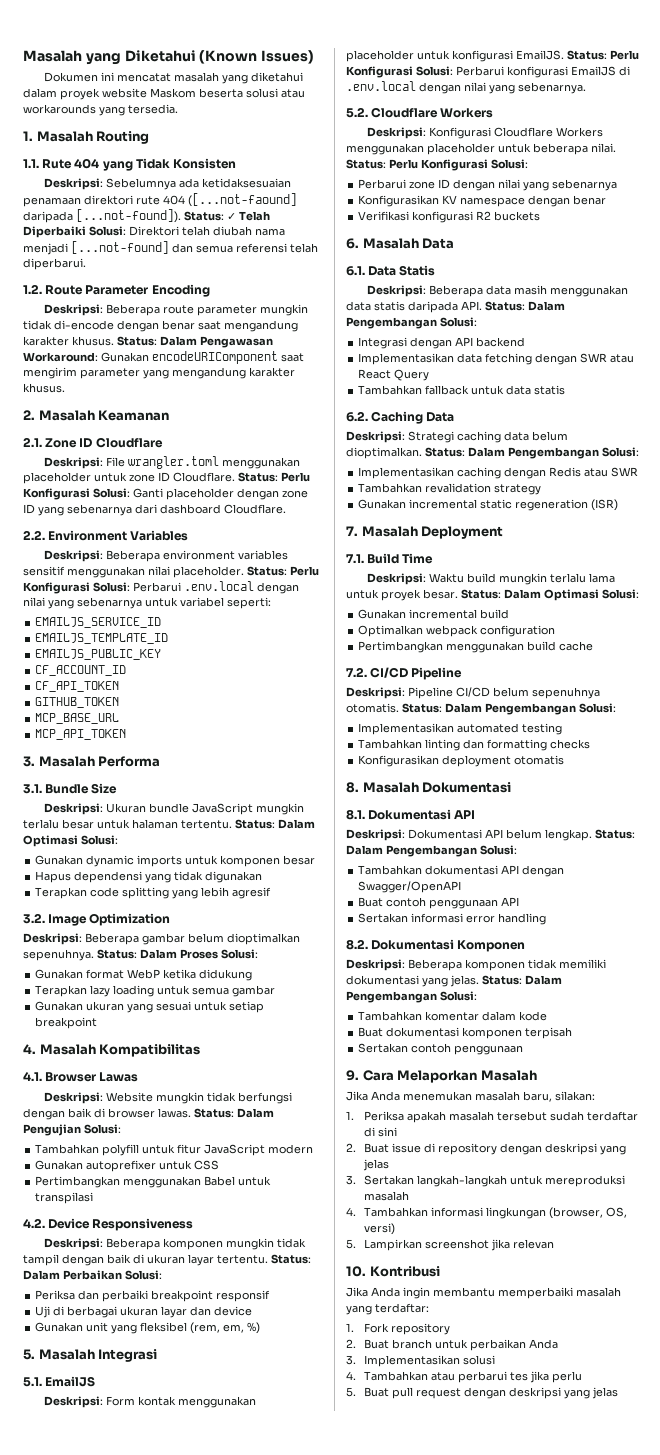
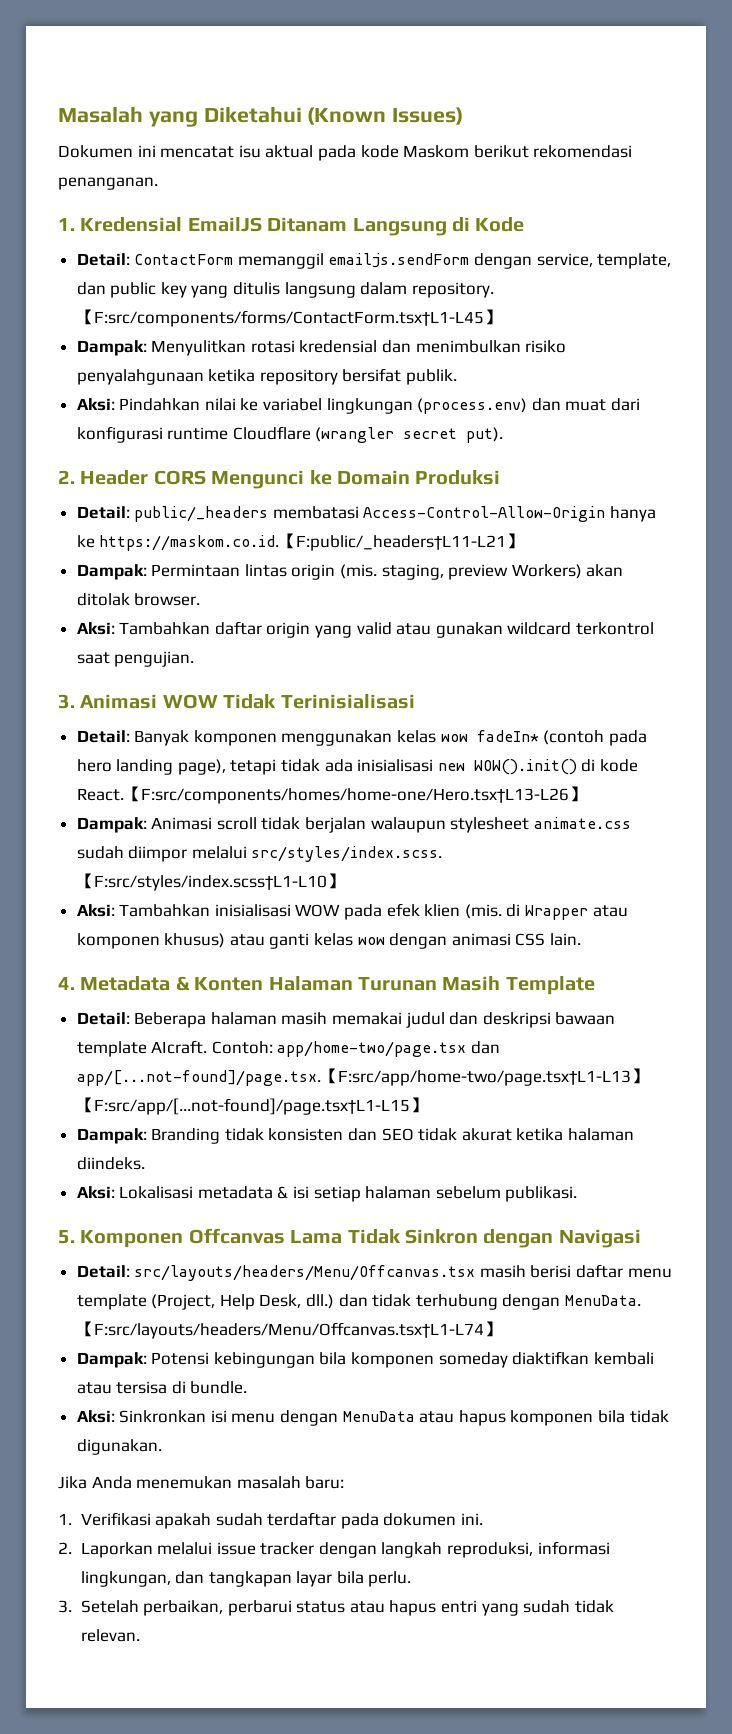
- Dokumen ini mencatat masalah yang diketahui dalam proyek website Maskom beserta solusi atau workarounds yang tersedia.
- 1. Masalah Routing
- 1.1. Rute 404 yang Tidak Konsisten
- Deskripsi: Sebelumnya ada ketidaksesuaian penamaan direktori rute 404 ([...not-faound] daripada [...not-found]). Status: ✓ Telah Diperbaiki Solusi: Direktori telah diubah nama menjadi [...not-found] dan semua referensi telah diperbarui.
- 1.2. Route Parameter Encoding
- Deskripsi: Beberapa route parameter mungkin tidak di-encode dengan benar saat mengandung karakter khusus. Status: Dalam Pengawasan Workaround: Gunakan encodeURIComponent saat mengirim parameter yang mengandung karakter khusus.
- 2. Masalah Keamanan
- 2.1. Zone ID Cloudflare
- Deskripsi: File wrangler.toml menggunakan placeholder untuk zone ID Cloudflare. Status: Perlu Konfigurasi Solusi: Ganti placeholder dengan zone ID yang sebenarnya dari dashboard Cloudflare.
- 2.2. Environment Variables
- Deskripsi: Beberapa environment variables sensitif menggunakan nilai placeholder. Status: Perlu Konfigurasi Solusi: Perbarui .env.local dengan nilai yang sebenarnya untuk variabel seperti:
- EMAILJS_SERVICE_ID
- EMAILJS_TEMPLATE_ID
- EMAILJS_PUBLIC_KEY
- CF_ACCOUNT_ID
- CF_API_TOKEN
- GITHUB_TOKEN
- MCP_BASE_URL
- MCP_API_TOKEN
- 3. Masalah Performa
- 3.1. Bundle Size
- Deskripsi: Ukuran bundle JavaScript mungkin terlalu besar untuk halaman tertentu. Status: Dalam Optimasi Solusi:
- Gunakan dynamic imports untuk komponen besar
- Hapus dependensi yang tidak digunakan
- Terapkan code splitting yang lebih agresif
- 3.2. Image Optimization
- Deskripsi: Beberapa gambar belum dioptimalkan sepenuhnya. Status: Dalam Proses Solusi:
- Gunakan format WebP ketika didukung
- Terapkan lazy loading untuk semua gambar
- Gunakan ukuran yang sesuai untuk setiap breakpoint
- 4. Masalah Kompatibilitas
- 4.1. Browser Lawas
- Deskripsi: Website mungkin tidak berfungsi dengan baik di browser lawas. Status: Dalam Pengujian Solusi:
- Tambahkan polyfill untuk fitur JavaScript modern
- Gunakan autoprefixer untuk CSS
- Pertimbangkan menggunakan Babel untuk transpilasi
- 4.2. Device Responsiveness
- Deskripsi: Beberapa komponen mungkin tidak tampil dengan baik di ukuran layar tertentu. Status: Dalam Perbaikan Solusi:
- Periksa dan perbaiki breakpoint responsif
- Uji di berbagai ukuran layar dan device
- Gunakan unit yang fleksibel (rem, em, %)
- 5. Masalah Integrasi
- 5.1. EmailJS
- Deskripsi: Form kontak menggunakan placeholder untuk konfigurasi EmailJS. Status: Perlu Konfigurasi Solusi: Perbarui konfigurasi EmailJS di .env.local dengan nilai yang sebenarnya.
- 5.2. Cloudflare Workers
- Deskripsi: Konfigurasi Cloudflare Workers menggunakan placeholder untuk beberapa nilai. Status: Perlu Konfigurasi Solusi:
- Perbarui zone ID dengan nilai yang sebenarnya
- Konfigurasikan KV namespace dengan benar
- Verifikasi konfigurasi R2 buckets
- 6. Masalah Data
- 6.1. Data Statis
- Deskripsi: Beberapa data masih menggunakan data statis daripada API. Status: Dalam Pengembangan Solusi:
- Integrasi dengan API backend
- Implementasikan data fetching dengan SWR atau React Query
- Tambahkan fallback untuk data statis
- 6.2. Caching Data
- Deskripsi: Strategi caching data belum dioptimalkan. Status: Dalam Pengembangan Solusi:
- Implementasikan caching dengan Redis atau SWR
- Tambahkan revalidation strategy
- Gunakan incremental static regeneration (ISR)
- 7. Masalah Deployment
- 7.1. Build Time
- Deskripsi: Waktu build mungkin terlalu lama untuk proyek besar. Status: Dalam Optimasi Solusi:
- Gunakan incremental build
- Optimalkan webpack configuration
- Pertimbangkan menggunakan build cache
- 7.2. CI/CD Pipeline
- Deskripsi: Pipeline CI/CD belum sepenuhnya otomatis. Status: Dalam Pengembangan Solusi:
- Implementasikan automated testing
- Tambahkan linting dan formatting checks
- Konfigurasikan deployment otomatis
- 8. Masalah Dokumentasi
- 8.1. Dokumentasi API
- Deskripsi: Dokumentasi API belum lengkap. Status: Dalam Pengembangan Solusi:
- Tambahkan dokumentasi API dengan Swagger/OpenAPI
- Buat contoh penggunaan API
- Sertakan informasi error handling
- 8.2. Dokumentasi Komponen
- Deskripsi: Beberapa komponen tidak memiliki dokumentasi yang jelas. Status: Dalam Pengembangan Solusi:
- Tambahkan komentar dalam kode
- Buat dokumentasi komponen terpisah
- Sertakan contoh penggunaan
- 9. Cara Melaporkan Masalah
+ Dokumen ini mencatat isu aktual pada kode Maskom berikut rekomendasi penanganan.
+ 1. Kredensial EmailJS Ditanam Langsung di Kode
+ Detail: ContactForm memanggil emailjs.sendForm dengan service, template, dan public key yang ditulis langsung dalam repository.【F:src/components/forms/ContactForm.tsx†L1-L45】
+ Dampak: Menyulitkan rotasi kredensial dan menimbulkan risiko penyalahgunaan ketika repository bersifat publik.
+ Aksi: Pindahkan nilai ke variabel lingkungan (process.env) dan muat dari konfigurasi runtime Cloudflare (wrangler secret put).
+ 2. Header CORS Mengunci ke Domain Produksi
+ Detail: public/_headers membatasi Access-Control-Allow-Origin hanya ke https://maskom.co.id.【F:public/_headers†L11-L21】
+ Dampak: Permintaan lintas origin (mis. staging, preview Workers) akan ditolak browser.
+ Aksi: Tambahkan daftar origin yang valid atau gunakan wildcard terkontrol saat pengujian.
+ 3. Animasi WOW Tidak Terinisialisasi
+ Detail: Banyak komponen menggunakan kelas wow fadeIn* (contoh pada hero landing page), tetapi tidak ada inisialisasi new WOW().init() di kode React.【F:src/components/homes/home-one/Hero.tsx†L13-L26】
+ Dampak: Animasi scroll tidak berjalan walaupun stylesheet animate.css sudah diimpor melalui src/styles/index.scss.【F:src/styles/index.scss†L1-L10】
+ Aksi: Tambahkan inisialisasi WOW pada efek klien (mis. di Wrapper atau komponen khusus) atau ganti kelas wow dengan animasi CSS lain.
+ 4. Metadata & Konten Halaman Turunan Masih Template
+ Detail: Beberapa halaman masih memakai judul dan deskripsi bawaan template AIcraft. Contoh: app/home-two/page.tsx dan app/[...not-found]/page.tsx.【F:src/app/home-two/page.tsx†L1-L13】【F:src/app/[...not-found]/page.tsx†L1-L15】
+ Dampak: Branding tidak konsisten dan SEO tidak akurat ketika halaman diindeks.
+ Aksi: Lokalisasi metadata & isi setiap halaman sebelum publikasi.
+ 5. Komponen Offcanvas Lama Tidak Sinkron dengan Navigasi
+ Detail: src/layouts/headers/Menu/Offcanvas.tsx masih berisi daftar menu template (Project, Help Desk, dll.) dan tidak terhubung dengan MenuData.【F:src/layouts/headers/Menu/Offcanvas.tsx†L1-L74】
+ Dampak: Potensi kebingungan bila komponen someday diaktifkan kembali atau tersisa di bundle.
+ Aksi: Sinkronkan isi menu dengan MenuData atau hapus komponen bila tidak digunakan.
- Jika Anda menemukan masalah baru, silakan:
- 1. Periksa apakah masalah tersebut sudah terdaftar di sini
- 2. Buat issue di repository dengan deskripsi yang jelas
- 3. Sertakan langkah-langkah untuk mereproduksi masalah
- 4. Tambahkan informasi lingkungan (browser, OS, versi)
- 5. Lampirkan screenshot jika relevan
- 10. Kontribusi
- Jika Anda ingin membantu memperbaiki masalah yang terdaftar:
- 1. Fork repository
- 2. Buat branch untuk perbaikan Anda
- 3. Implementasikan solusi
- 4. Tambahkan atau perbarui tes jika perlu
- 5. Buat pull request dengan deskripsi yang jelas
+ Jika Anda menemukan masalah baru:
+ 1. Verifikasi apakah sudah terdaftar pada dokumen ini.
+ 2. Laporkan melalui issue tracker dengan langkah reproduksi, informasi lingkungan, dan tangkapan layar bila perlu.
+ 3. Setelah perbaikan, perbarui status atau hapus entri yang sudah tidak relevan.

